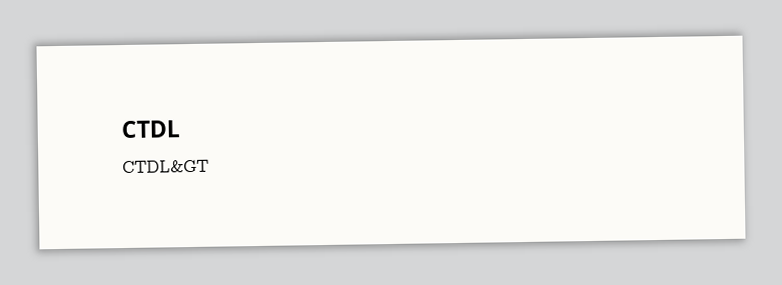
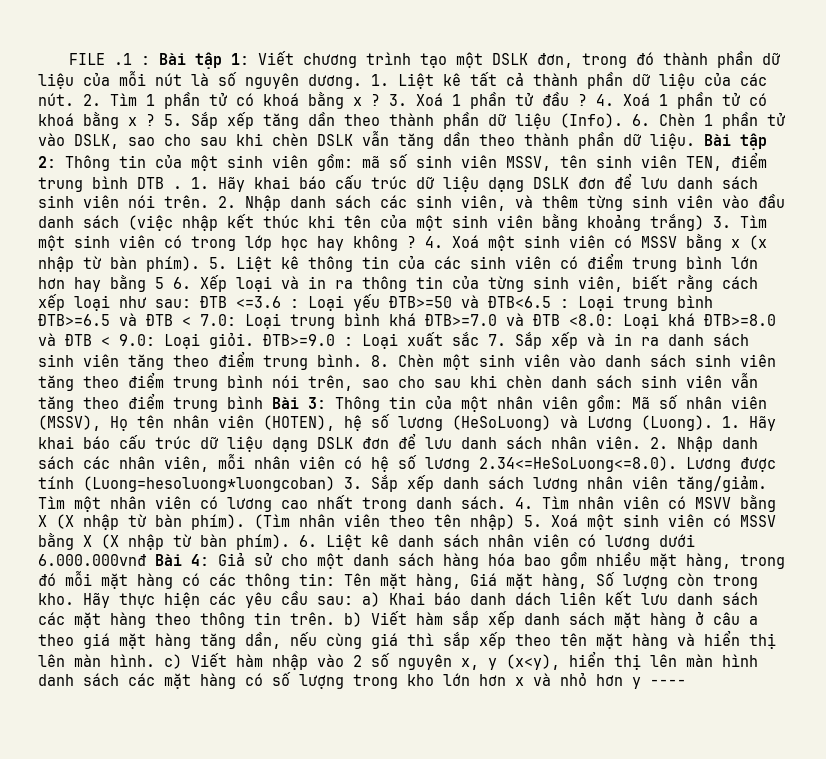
- CTDL
- CTDL&GT
+ FILE .1 : Bài tập 1: Viết chương trình tạo một DSLK đơn, trong đó thành phần dữ liệu của mỗi nút là số nguyên dương. 1. Liệt kê tất cả thành phần dữ liệu của các nút. 2. Tìm 1 phần tử có khoá bằng x ? 3. Xoá 1 phần tử đầu ? 4. Xoá 1 phần tử có khoá bằng x ? 5. Sắp xếp tăng dần theo thành phần dữ liệu (Info). 6. Chèn 1 phần tử vào DSLK, sao cho sau khi chèn DSLK vẫn tăng dần theo thành phần dữ liệu. Bài tập 2: Thông tin của một sinh viên gồm: mã số sinh viên MSSV, tên sinh viên TEN, điểm trung bình DTB . 1. Hãy khai báo cấu trúc dữ liệu dạng DSLK đơn để lưu danh sách sinh viên nói trên. 2. Nhập danh sách các sinh viên, và thêm từng sinh viên vào đầu danh sách (việc nhập kết thúc khi tên của một sinh viên bằng khoảng trắng) 3. Tìm một sinh viên có trong lớp học hay không ? 4. Xoá một sinh viên có MSSV bằng x (x nhập từ bàn phím). 5. Liệt kê thông tin của các sinh viên có điểm trung bình lớn hơn hay bằng 5 6. Xếp loại và in ra thông tin của từng sinh viên, biết rằng cách xếp loại như sau: ĐTB <=3.6 : Loại yếu ĐTB>=50 và ĐTB<6.5 : Loại trung bình ĐTB>=6.5 và ĐTB < 7.0: Loại trung bình khá ĐTB>=7.0 và ĐTB <8.0: Loại khá ĐTB>=8.0 và ĐTB < 9.0: Loại giỏi. ĐTB>=9.0 : Loại xuất sắc 7. Sắp xếp và in ra danh sách sinh viên tăng theo điểm trung bình. 8. Chèn một sinh viên vào danh sách sinh viên tăng theo điểm trung bình nói trên, sao cho sau khi chèn danh sách sinh viên vẫn tăng theo điểm trung bình Bài 3: Thông tin của một nhân viên gồm: Mã số nhân viên (MSSV), Họ tên nhân viên (HOTEN), hệ số lương (HeSoLuong) và Lương (Luong). 1. Hãy khai báo cấu trúc dữ liệu dạng DSLK đơn để lưu danh sách nhân viên. 2. Nhập danh sách các nhân viên, mỗi nhân viên có hệ số lương 2.34<=HeSoLuong<=8.0). Lương được tính (Luong=hesoluong*luongcoban) 3. Sắp xếp danh sách lương nhân viên tăng/giảm. Tìm một nhân viên có lương cao nhất trong danh sách. 4. Tìm nhân viên có MSVV bằng X (X nhập từ bàn phím). (Tìm nhân viên theo tên nhập) 5. Xoá một sinh viên có MSSV bằng X (X nhập từ bàn phím). 6. Liệt kê danh sách nhân viên có lương dưới 6.000.000vnđ Bài 4: Giả sử cho một danh sách hàng hóa bao gồm nhiều mặt hàng, trong đó mỗi mặt hàng có các thông tin: Tên mặt hàng, Giá mặt hàng, Số lượng còn trong kho. Hãy thực hiện các yêu cầu sau: a) Khai báo danh dách liên kết lưu danh sách các mặt hàng theo thông tin trên. b) Viết hàm sắp xếp danh sách mặt hàng ở câu a theo giá mặt hàng tăng dần, nếu cùng giá thì sắp xếp theo tên mặt hàng và hiển thị lên màn hình. c) Viết hàm nhập vào 2 số nguyên x, y (x<y), hiển thị lên màn hình danh sách các mặt hàng có số lượng trong kho lớn hơn x và nhỏ hơn y ----

